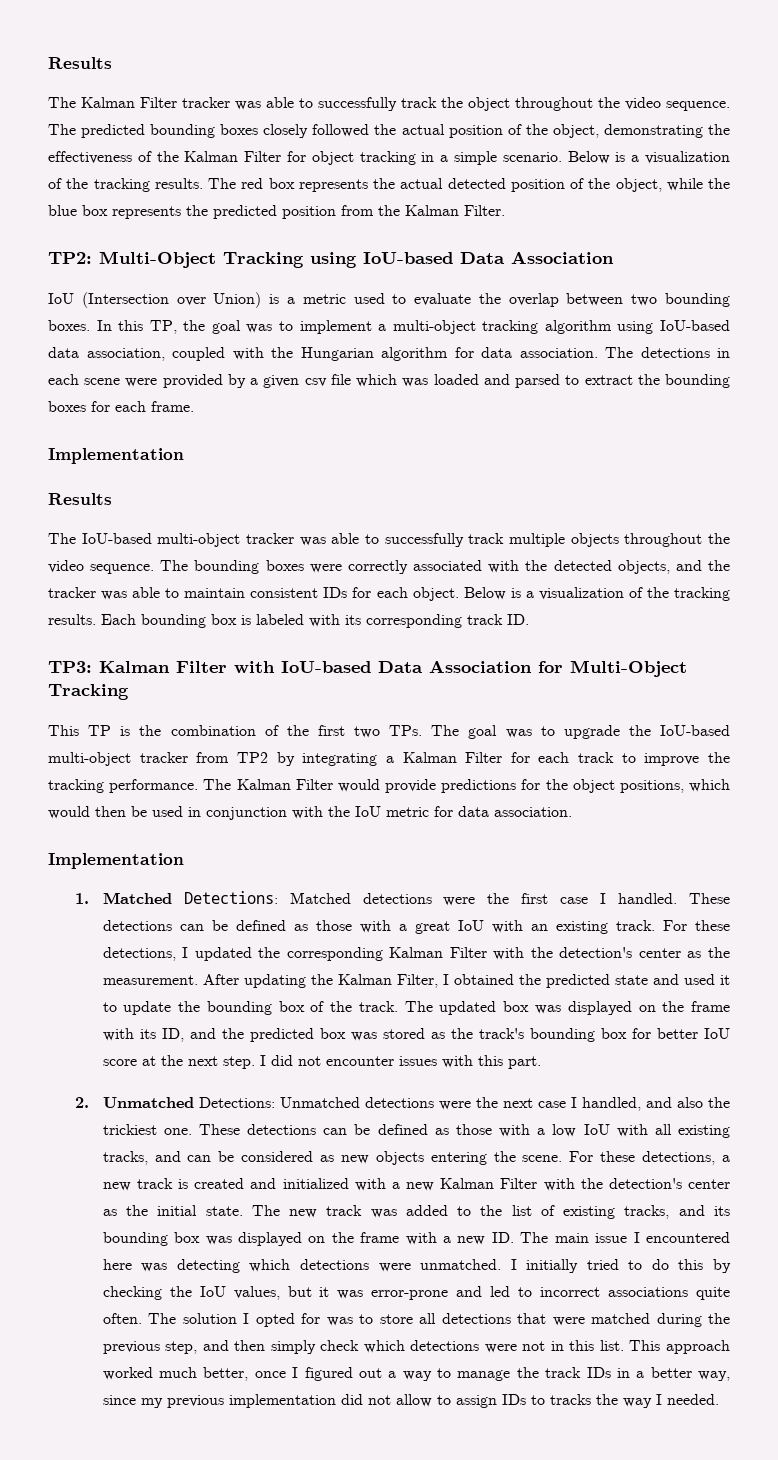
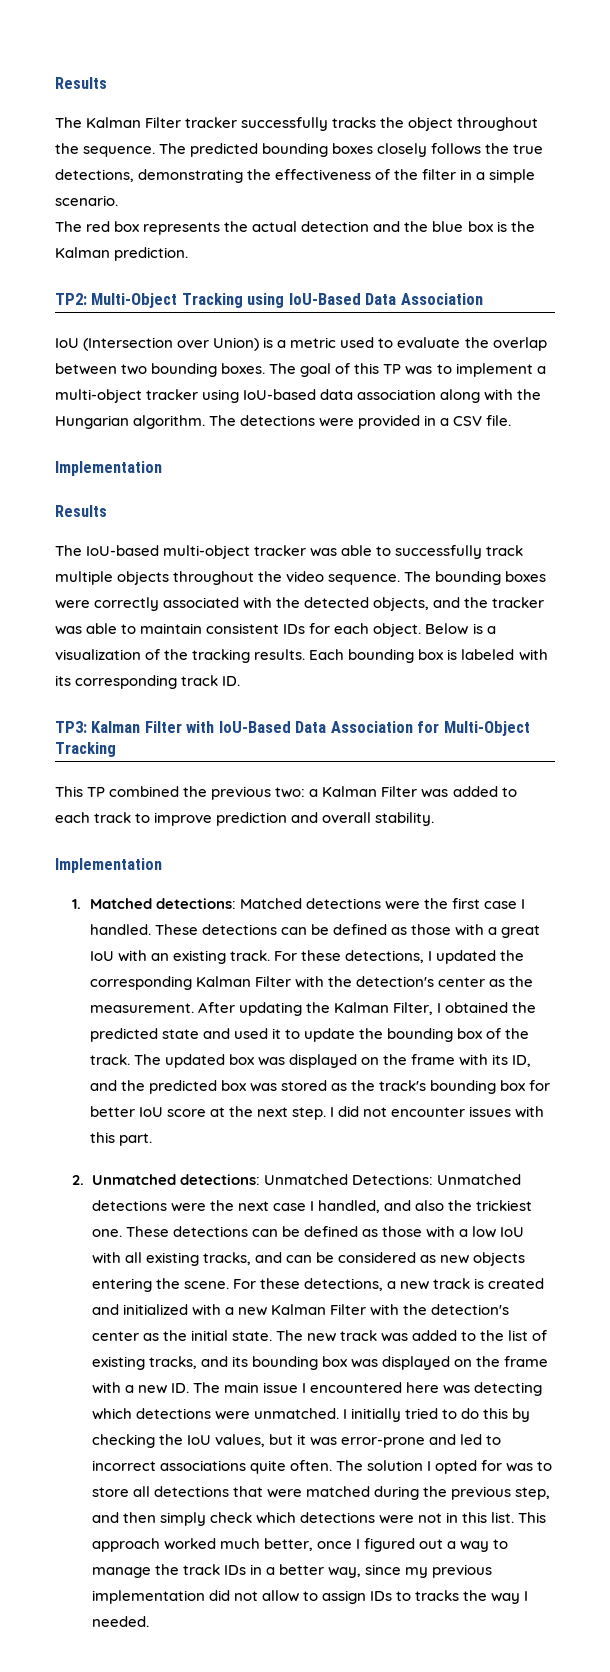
- The Kalman Filter tracker was able to successfully track the object throughout the video sequence.
+ The Kalman Filter tracker successfully tracks the object throughout the sequence.
- The predicted bounding boxes closely followed the actual position of the object, demonstrating the effectiveness of the Kalman Filter for object tracking in a simple scenario. Below is a visualization of the tracking results. The red box represents the actual detected position of the object, while the blue box represents the predicted position from the Kalman Filter.
+ The predicted bounding boxes closely follows the true detections, demonstrating the effectiveness of the filter in a simple scenario.
+ The red box represents the actual detection and the blue box is the Kalman prediction.
- TP2: Multi-Object Tracking using IoU-based Data Association
+ TP2: Multi-Object Tracking using IoU-Based Data Association
- In this TP, the goal was to implement a multi-object tracking algorithm using IoU-based data association, coupled with the Hungarian algorithm for data association. The detections in each scene were provided by a given csv file which was loaded and parsed to extract the bounding boxes for each frame.
+ The goal of this TP was to implement a multi-object tracker using IoU-based data association along with the Hungarian algorithm. The detections were provided in a CSV file.
- TP3: Kalman Filter with IoU-based Data Association for Multi-Object Tracking
+ TP3: Kalman Filter with IoU-Based Data Association for Multi-Object Tracking
- This TP is the combination of the first two TPs. The goal was to upgrade the IoU-based multi-object tracker from TP2 by integrating a Kalman Filter for each track to improve the tracking performance. The Kalman Filter would provide predictions for the object positions, which would then be used in conjunction with the IoU metric for data association.
+ This TP combined the previous two: a Kalman Filter was added to each track to improve prediction and overall stability.
- 1. Matched Detections: Matched detections were the first case I handled.
+ 1. Matched detections: Matched detections were the first case I handled.
- 2. Unmatched Detections: Unmatched detections were the next case I handled, and also the trickiest one.
+ 2. Unmatched detections: Unmatched Detections: Unmatched detections were the next case I handled, and also the trickiest one.

